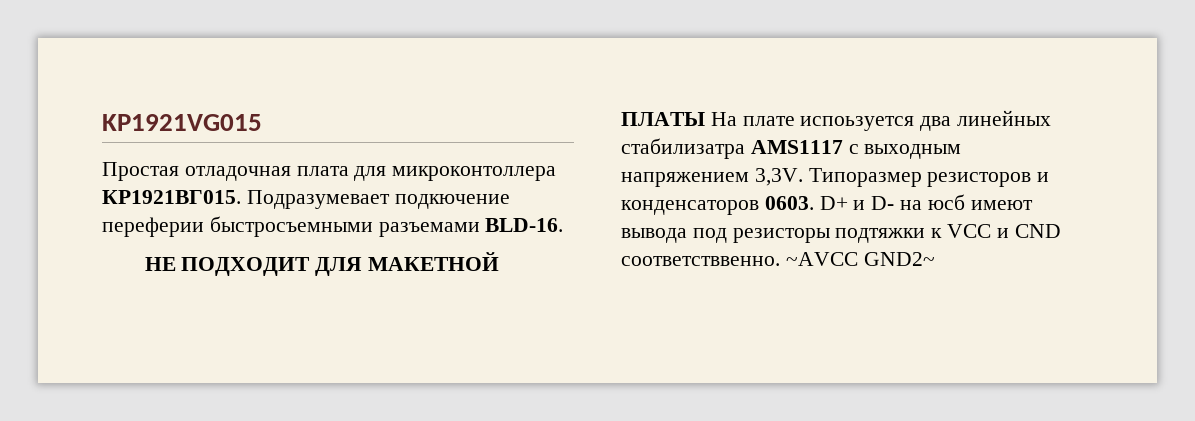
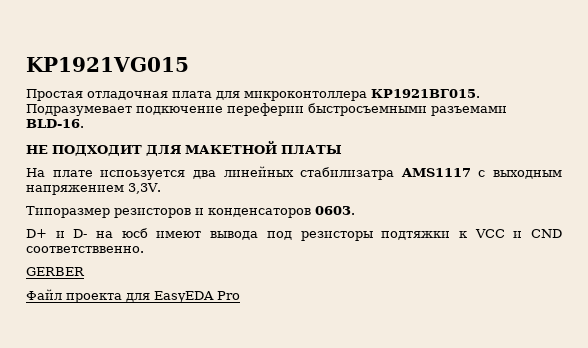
- НЕ ПОДХОДИТ ДЛЯ МАКЕТНОЙ ПЛАТЫ На плате испоьзуется два линейных стабилизатра AMS1117 с выходным напряжением 3,3V. Типоразмер резисторов и конденсаторов 0603. D+ и D- на юсб имеют вывода под резисторы подтяжки к VCC и CND соответстввенно. ~AVCC GND2~
+ НЕ ПОДХОДИТ ДЛЯ МАКЕТНОЙ ПЛАТЫ
+ На плате испоьзуется два линейных стабилизатра AMS1117 с выходным напряжением 3,3V.
+ Типоразмер резисторов и конденсаторов 0603.
+ D+ и D- на юсб имеют вывода под резисторы подтяжки к VCC и CND соответстввенно.
+ GERBER
+ Файл проекта для EasyEDA Pro

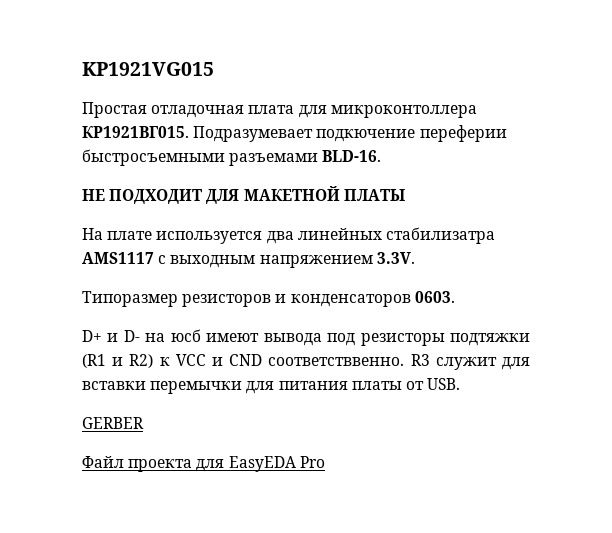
- На плате испоьзуется два линейных стабилизатра AMS1117 с выходным напряжением 3,3V.
+ На плате используется два линейных стабилизатра AMS1117 с выходным напряжением 3.3V.
- D+ и D- на юсб имеют вывода под резисторы подтяжки к VCC и CND соответстввенно.
+ D+ и D- на юсб имеют вывода под резисторы подтяжки (R1 и R2) к VCC и CND соответстввенно. R3 служит для вставки перемычки для питания платы от USB.

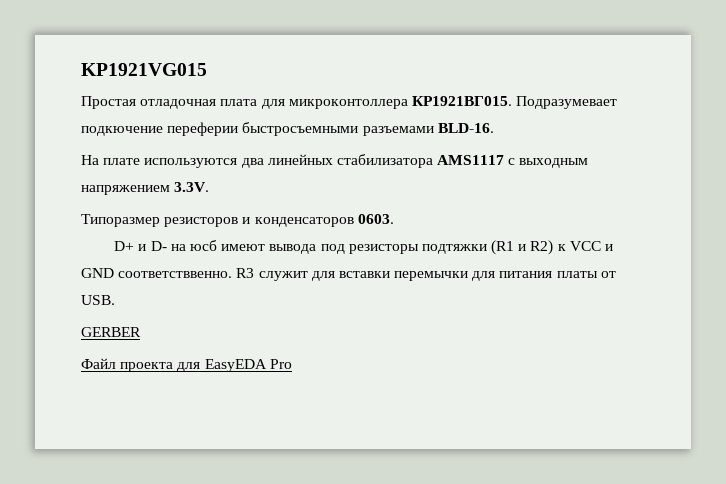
- НЕ ПОДХОДИТ ДЛЯ МАКЕТНОЙ ПЛАТЫ
- На плате используется два линейных стабилизатра AMS1117 с выходным напряжением 3.3V.
+ На плате используются два линейных стабилизатора AMS1117 с выходным напряжением 3.3V.
- D+ и D- на юсб имеют вывода под резисторы подтяжки (R1 и R2) к VCC и CND соответстввенно.
+ D+ и D- на юсб имеют вывода под резисторы подтяжки (R1 и R2) к VCC и GND соответстввенно.

